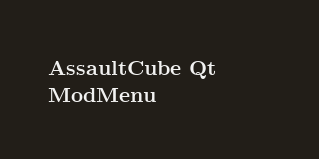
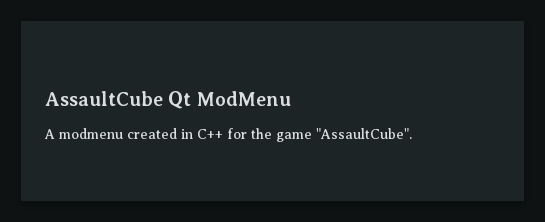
+ A modmenu created in C++ for the game "AssaultCube".

